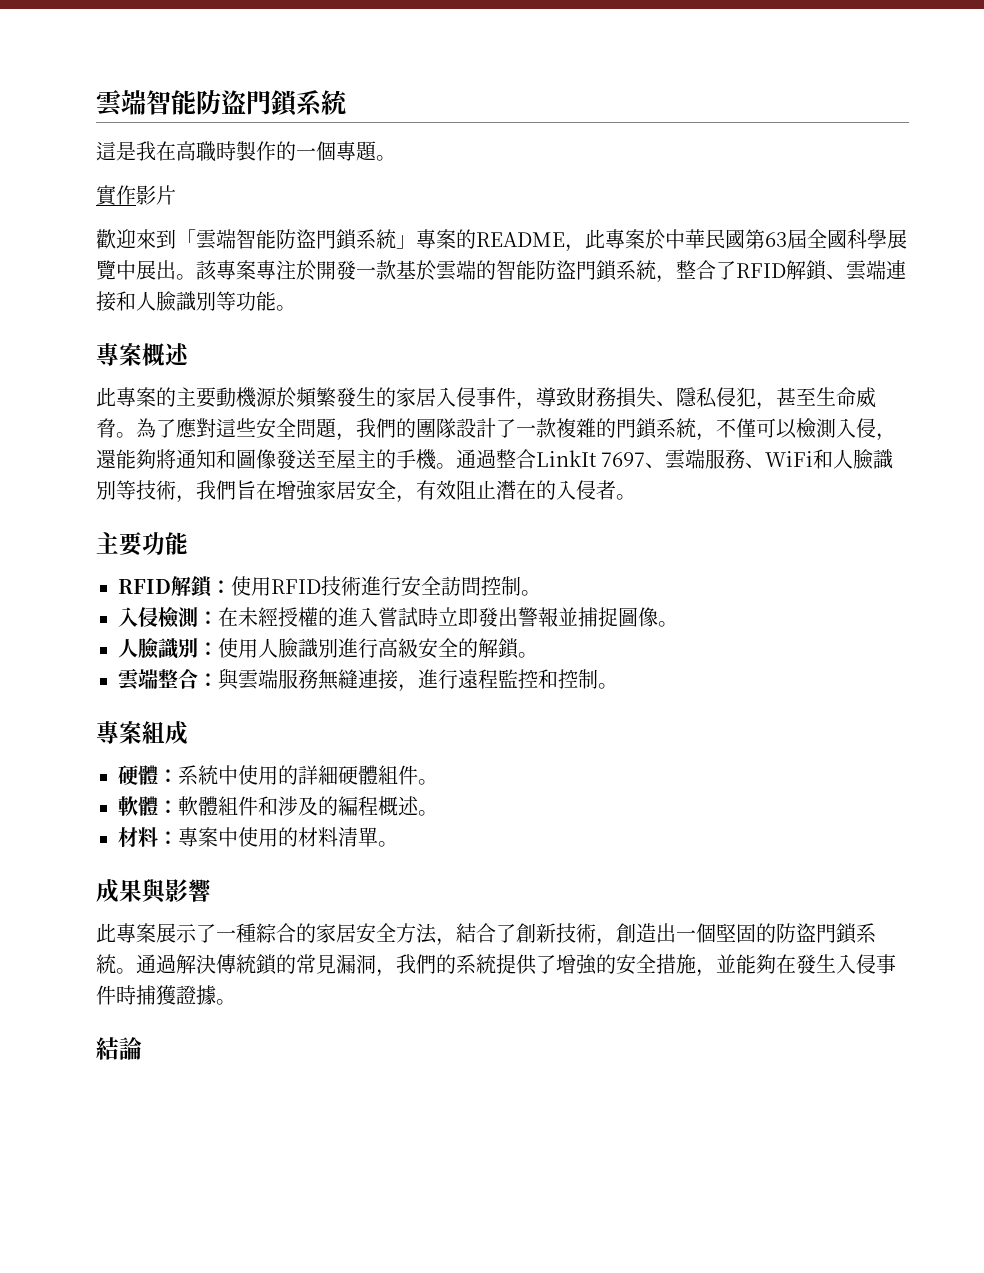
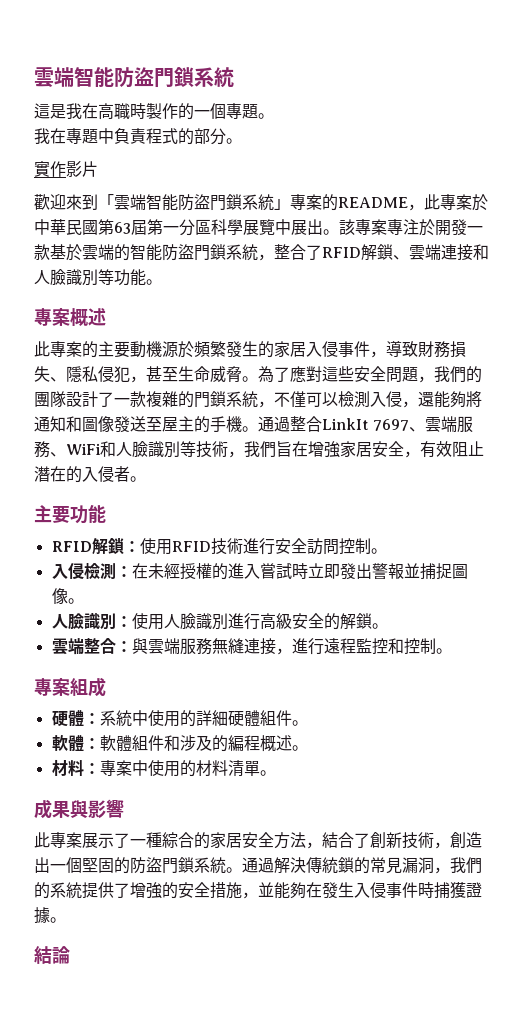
+ 我在專題中負責程式的部分。
- 歡迎來到「雲端智能防盜門鎖系統」專案的README，此專案於中華民國第63屆全國科學展覽中展出。
+ 歡迎來到「雲端智能防盜門鎖系統」專案的README，此專案於中華民國第63屆第一分區科學展覽中展出。

